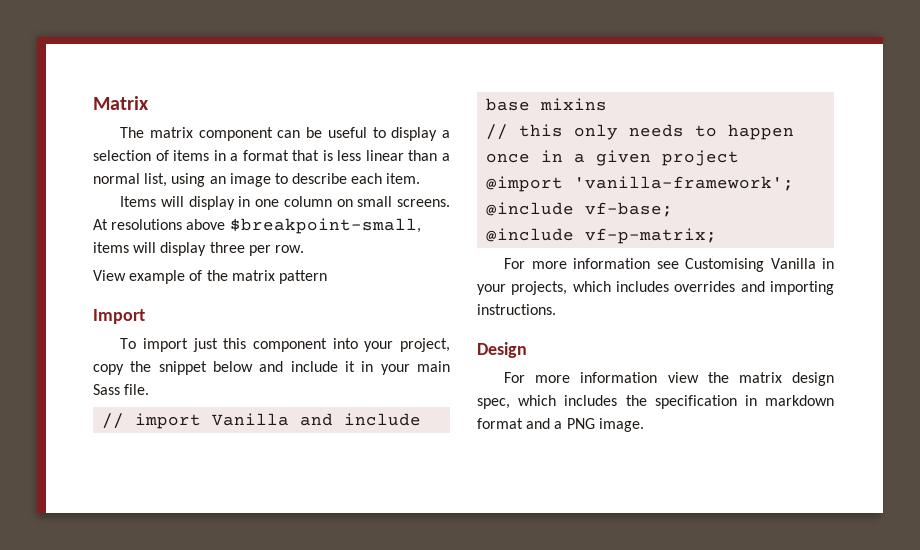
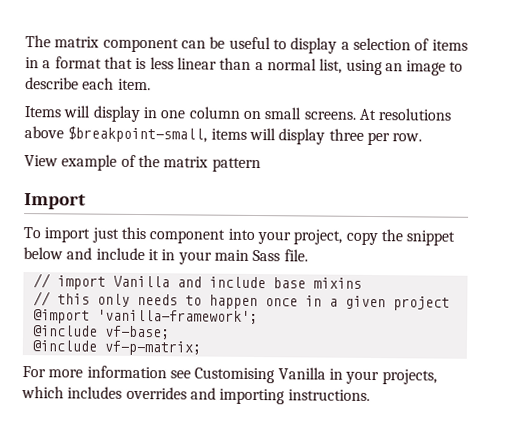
- Matrix
- Design
- For more information view the matrix design spec, which includes the specification in markdown format and a PNG image.

